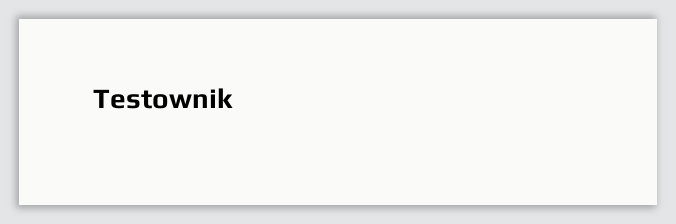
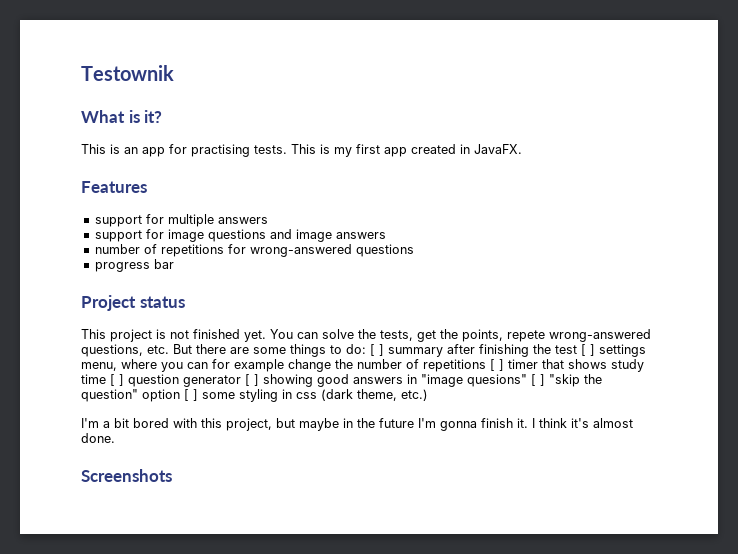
+ What is it?
+ This is an app for practising tests. This is my first app created in JavaFX.
+ Features
+ support for multiple answers
+ support for image questions and image answers
+ number of repetitions for wrong-answered questions
+ progress bar
+ Project status
+ This project is not finished yet. You can solve the tests, get the points, repete wrong-answered questions, etc. But there are some things to do: [ ] summary after finishing the test [ ] settings menu, where you can for example change the number of repetitions [ ] timer that shows study time [ ] question generator [ ] showing good answers in "image quesions" [ ] "skip the question" option [ ] some styling in css (dark theme, etc.)
+ I'm a bit bored with this project, but maybe in the future I'm gonna finish it. I think it's almost done.
+ Screenshots

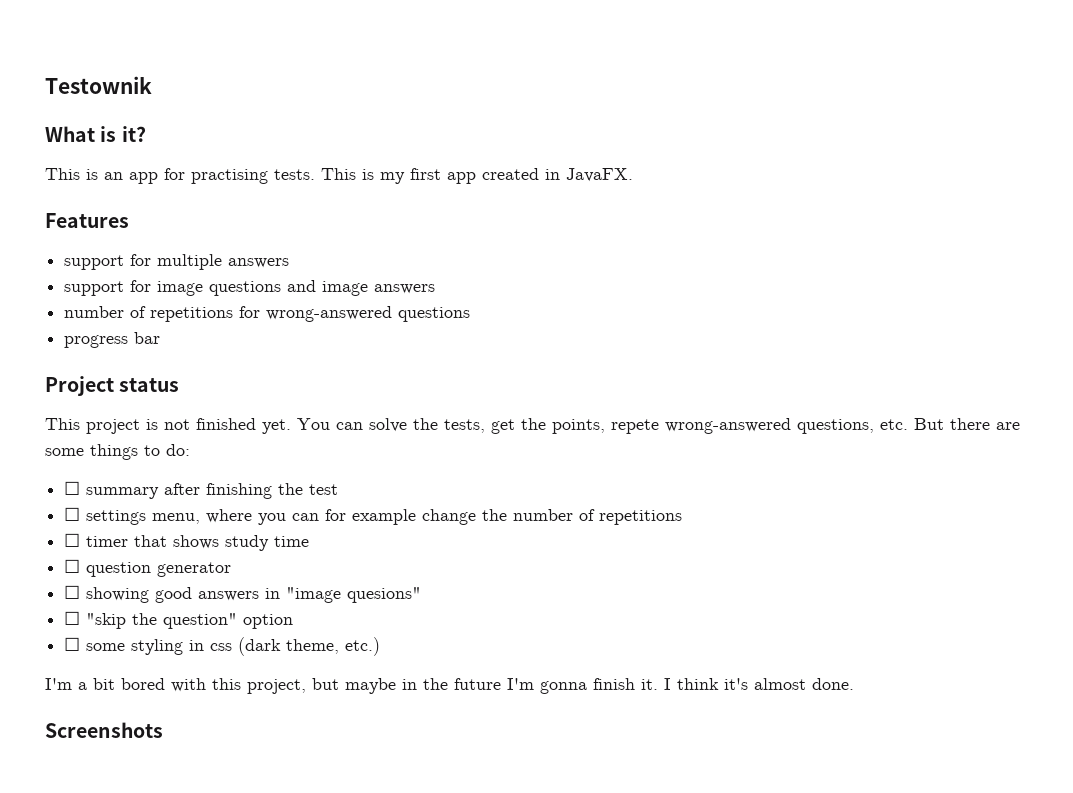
- You can solve the tests, get the points, repete wrong-answered questions, etc. But there are some things to do: [ ] summary after finishing the test [ ] settings menu, where you can for example change the number of repetitions [ ] timer that shows study time [ ] question generator [ ] showing good answers in "image quesions" [ ] "skip the question" option [ ] some styling in css (dark theme, etc.)
+ You can solve the tests, get the points, repete wrong-answered questions, etc. But there are some things to do:
+ ☐ summary after finishing the test
+ ☐ settings menu, where you can for example change the number of repetitions
+ ☐ timer that shows study time
+ ☐ question generator
+ ☐ showing good answers in "image quesions"
+ ☐ "skip the question" option
+ ☐ some styling in css (dark theme, etc.)

